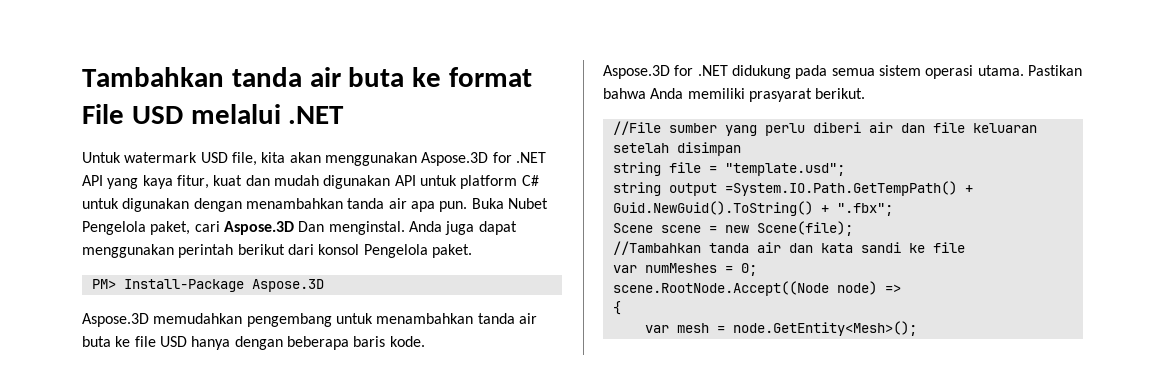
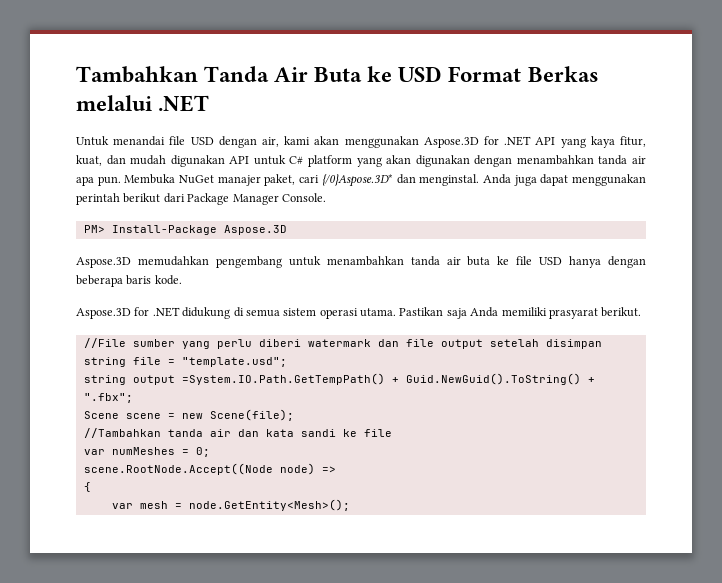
- Tambahkan tanda air buta ke format File USD melalui .NET
- Untuk watermark USD file, kita akan menggunakan Aspose.3D for .NET API yang kaya fitur, kuat dan mudah digunakan API untuk platform C# untuk digunakan dengan menambahkan tanda air apa pun.
+ Tambahkan Tanda Air Buta ke USD Format Berkas melalui .NET
+ Untuk menandai file USD dengan air, kami akan menggunakan Aspose.3D for .NET API yang kaya fitur, kuat, dan mudah digunakan API untuk C# platform yang akan digunakan dengan menambahkan tanda air apa pun.
- Buka Nubet Pengelola paket, cari Aspose.3D Dan menginstal.
+ Membuka NuGet manajer paket, cari {/0}Aspose.3D* dan menginstal.
- Anda juga dapat menggunakan perintah berikut dari konsol Pengelola paket.
+ Anda juga dapat menggunakan perintah berikut dari Package Manager Console.
- Aspose.3D for .NET didukung pada semua sistem operasi utama.
+ Aspose.3D for .NET didukung di semua sistem operasi utama.
- Pastikan bahwa Anda memiliki prasyarat berikut.
+ Pastikan saja Anda memiliki prasyarat berikut.
- //File sumber yang perlu diberi air dan file keluaran setelah disimpan
+ //File sumber yang perlu diberi watermark dan file output setelah disimpan

